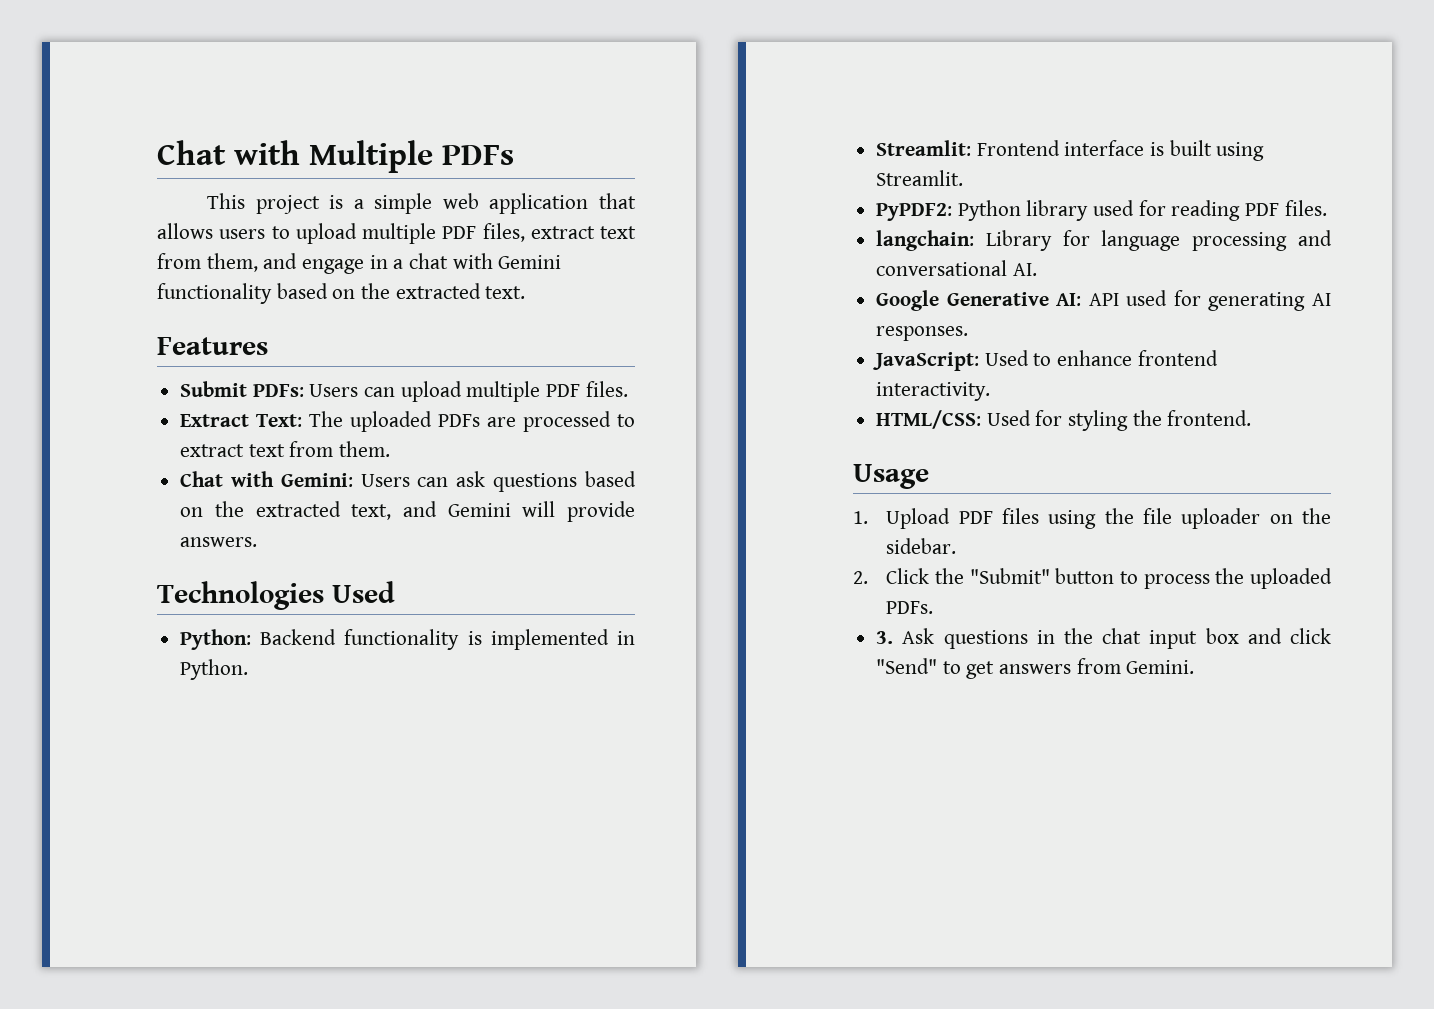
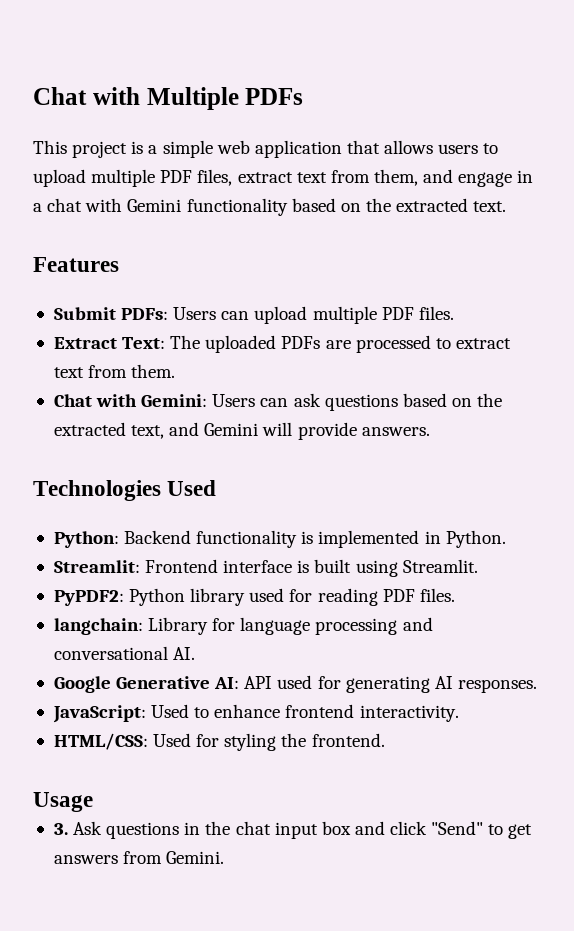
- 1. Upload PDF files using the file uploader on the sidebar.
- 2. Click the "Submit" button to process the uploaded PDFs.

